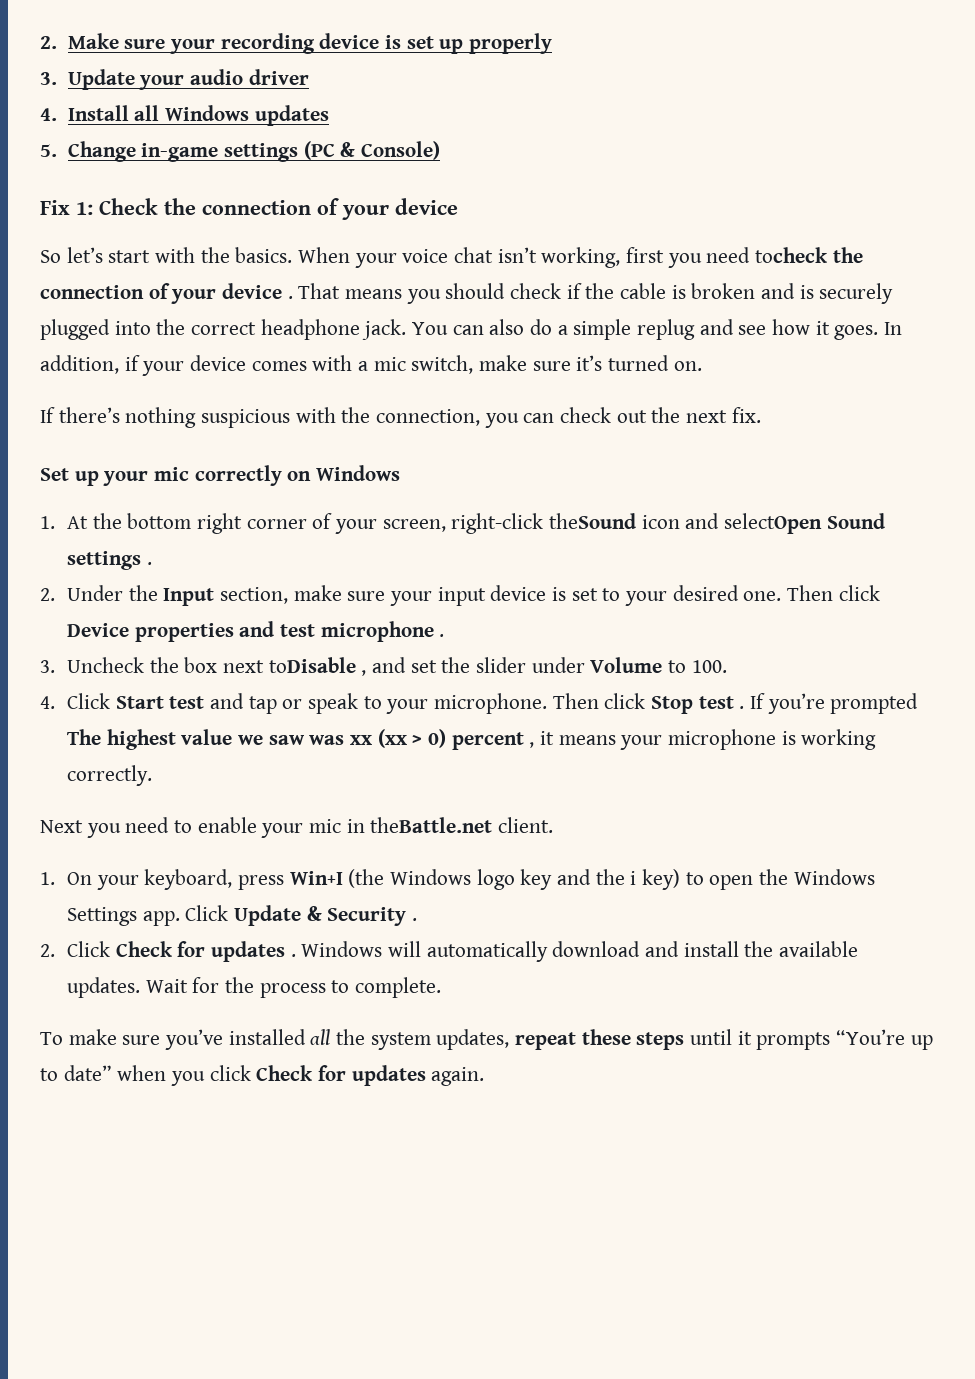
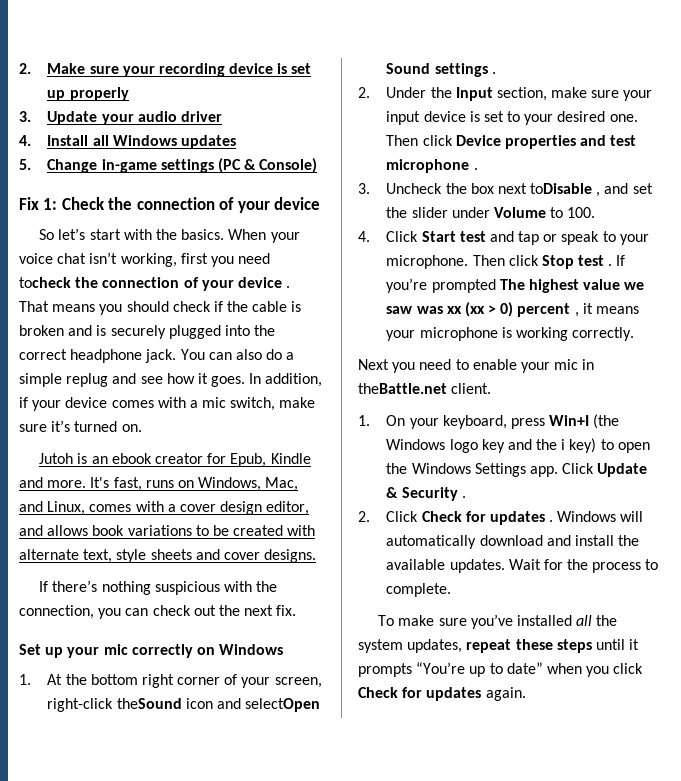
+ Jutoh is an ebook creator for Epub, Kindle and more. It's fast, runs on Windows, Mac, and Linux, comes with a cover design editor, and allows book variations to be created with alternate text, style sheets and cover designs.

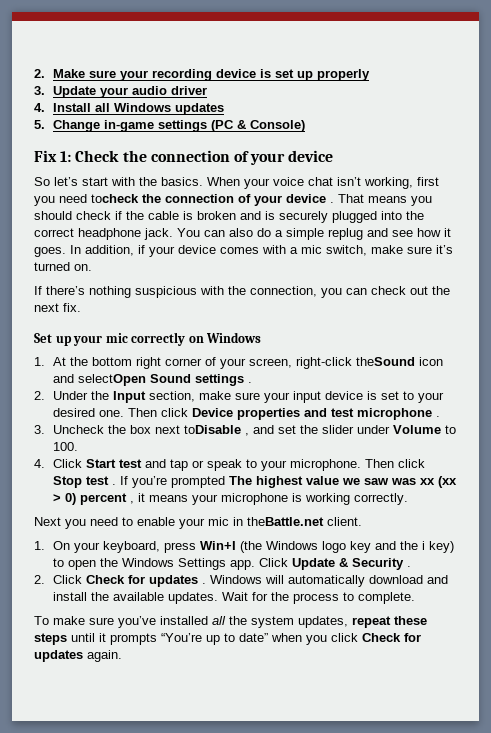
- Jutoh is an ebook creator for Epub, Kindle and more. It's fast, runs on Windows, Mac, and Linux, comes with a cover design editor, and allows book variations to be created with alternate text, style sheets and cover designs.

